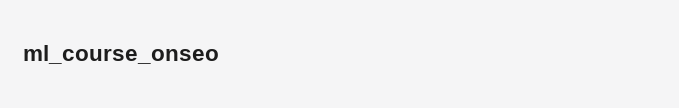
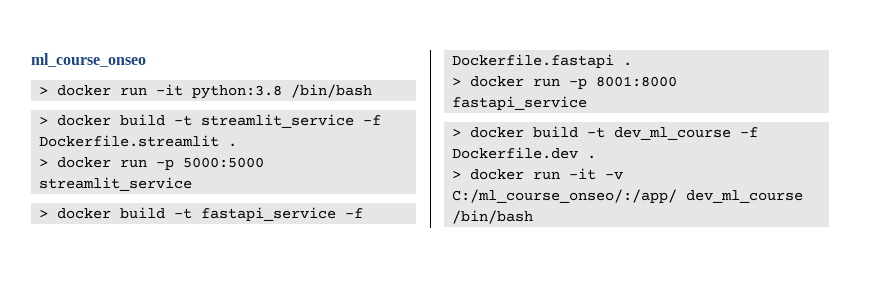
+ > docker run -it python:3.8 /bin/bash
+ > docker build -t streamlit_service -f Dockerfile.streamlit .
+ > docker run -p 5000:5000 streamlit_service
+ > docker build -t fastapi_service -f Dockerfile.fastapi .
+ > docker run -p 8001:8000 fastapi_service
+ > docker build -t dev_ml_course -f Dockerfile.dev .
+ > docker run -it -v C:/ml_course_onseo/:/app/ dev_ml_course /bin/bash

